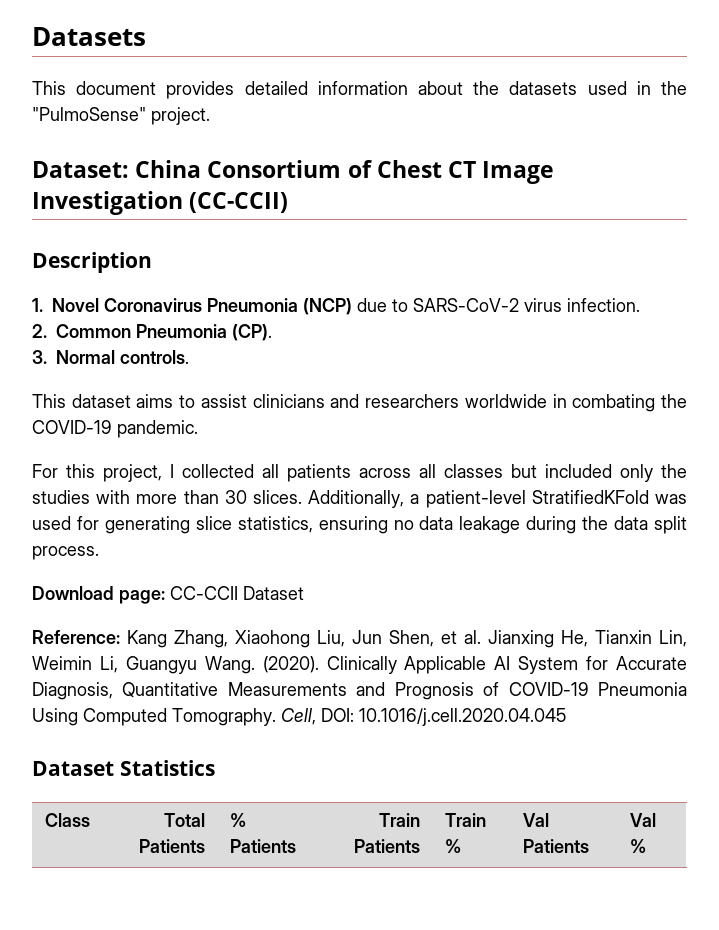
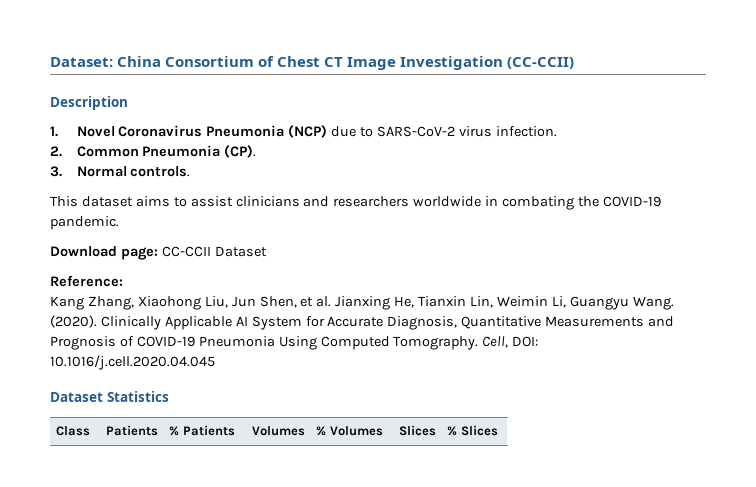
- Datasets
- This document provides detailed information about the datasets used in the "PulmoSense" project.
- For this project, I collected all patients across all classes but included only the studies with more than 30 slices. Additionally, a patient-level StratifiedKFold was used for generating slice statistics, ensuring no data leakage during the data split process.
- Reference: Kang Zhang, Xiaohong Liu, Jun Shen, et al. Jianxing He, Tianxin Lin, Weimin Li, Guangyu Wang.
+ Reference:
+ Kang Zhang, Xiaohong Liu, Jun Shen, et al. Jianxing He, Tianxin Lin, Weimin Li, Guangyu Wang.
- Class | Total Patients | % Patients | Train Patients | Train % | Val Patients | Val %
+ Class | Patients | % Patients | Volumes | % Volumes | Slices | % Slices

